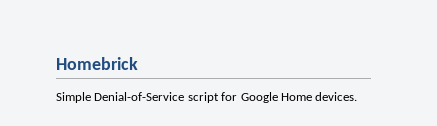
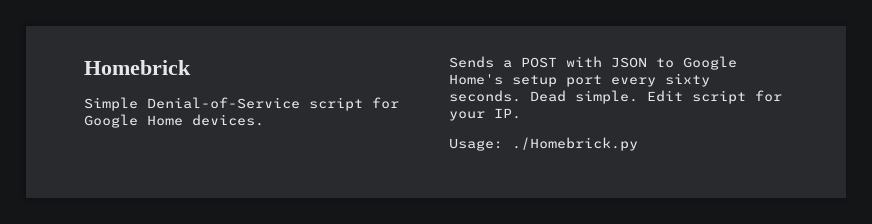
+ Sends a POST with JSON to Google Home's setup port every sixty seconds. Dead simple. Edit script for your IP.
+ Usage: ./Homebrick.py

